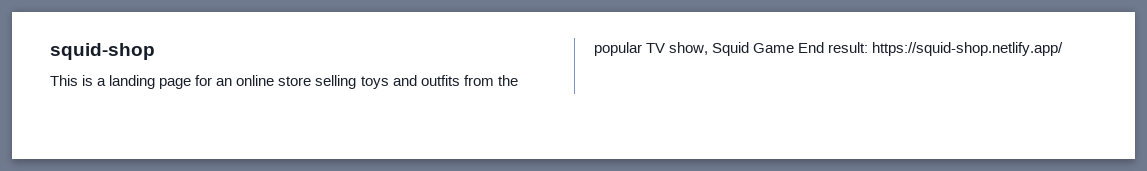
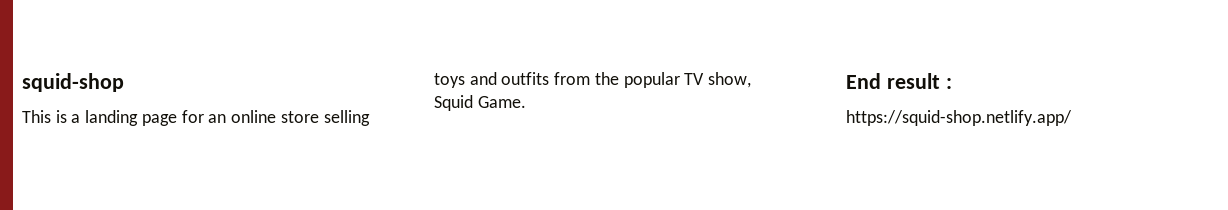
- This is a landing page for an online store selling toys and outfits from the popular TV show, Squid Game End result: https://squid-shop.netlify.app/
+ This is a landing page for an online store selling toys and outfits from the popular TV show, Squid Game.
+ End result :
+ https://squid-shop.netlify.app/

